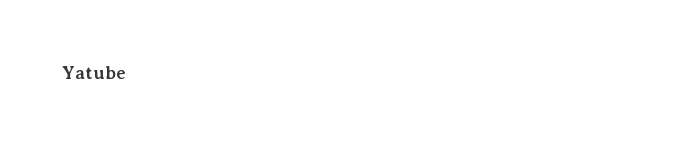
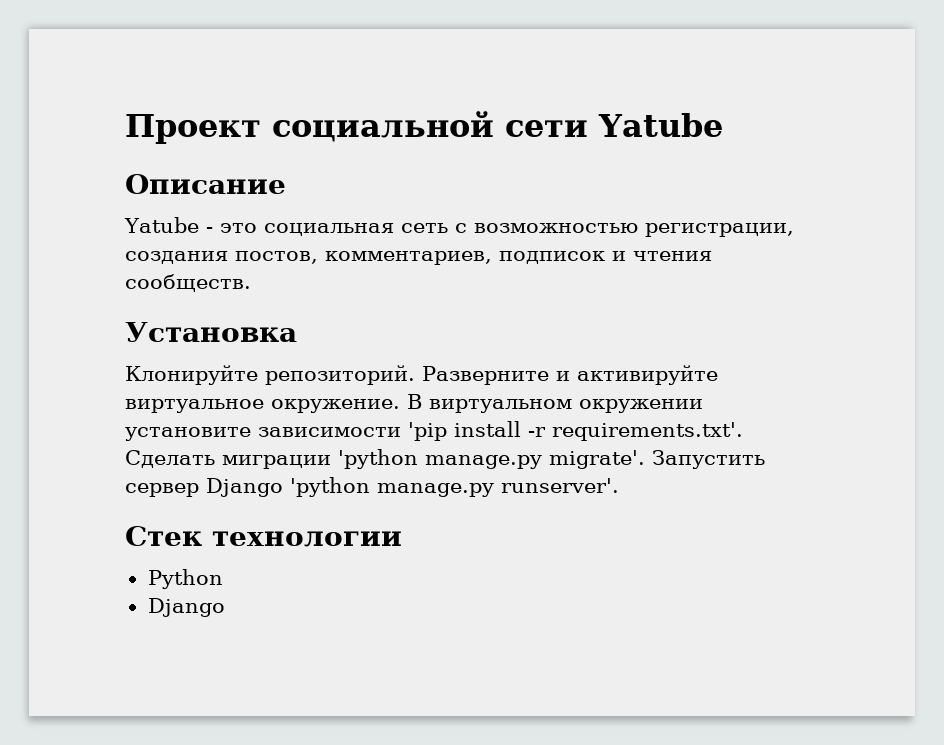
- Yatube
+ Проект социальной сети Yatube
+ Описание
+ Yatube - это социальная сеть с возможностью регистрации, создания постов, комментариев, подписок и чтения сообществ.
+ Установка
+ Клонируйте репозиторий. Разверните и активируйте виртуальное окружение. В виртуальном окружении установите зависимости 'pip install -r requirements.txt'. Сделать миграции 'python manage.py migrate'. Запустить сервер Django 'python manage.py runserver'.
+ Стек технологии
+ Python
+ Django

